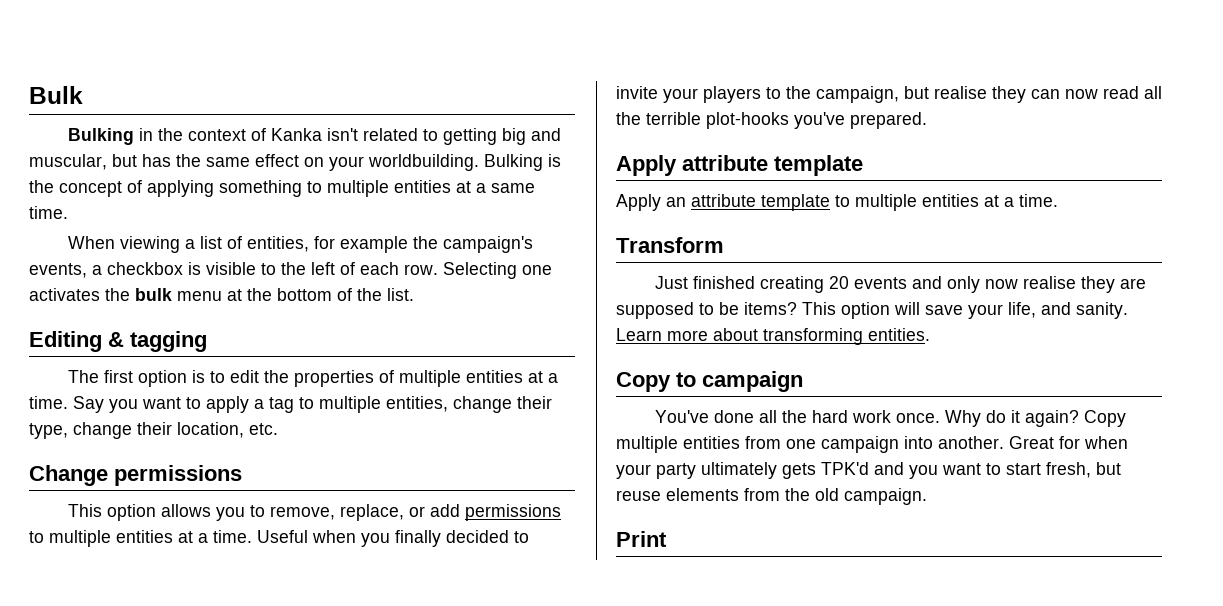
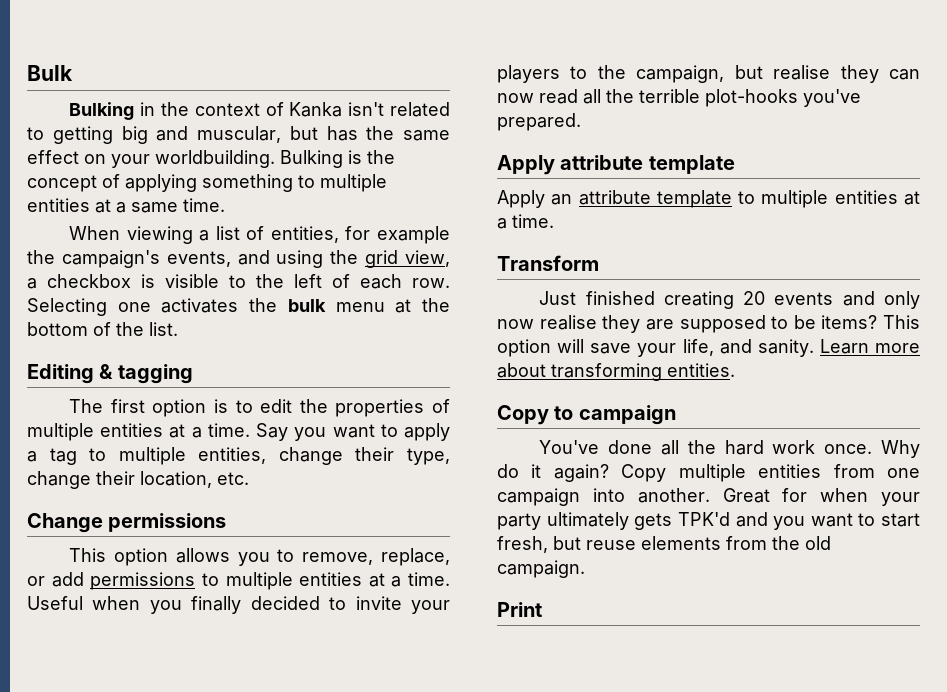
- When viewing a list of entities, for example the campaign's events, a checkbox is visible to the left of each row.
+ When viewing a list of entities, for example the campaign's events, and using the grid view, a checkbox is visible to the left of each row.

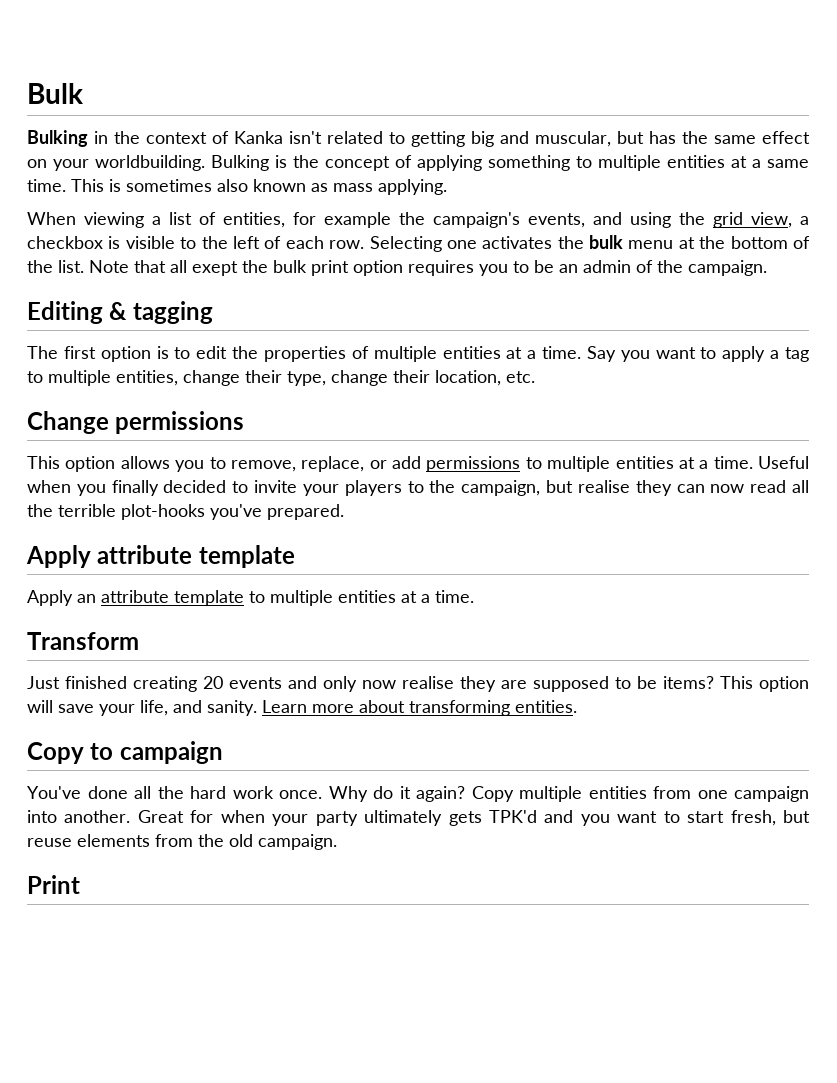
+ This is sometimes also known as mass applying.
+ Note that all exept the bulk print option requires you to be an admin of the campaign.

